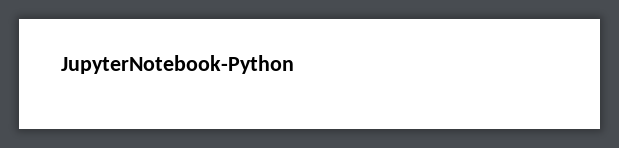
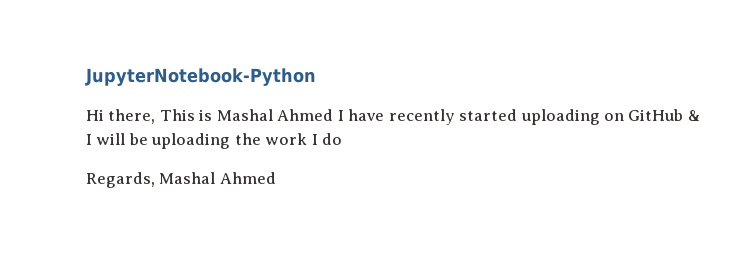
+ Hi there, This is Mashal Ahmed I have recently started uploading on GitHub & I will be uploading the work I do
+ Regards, Mashal Ahmed

